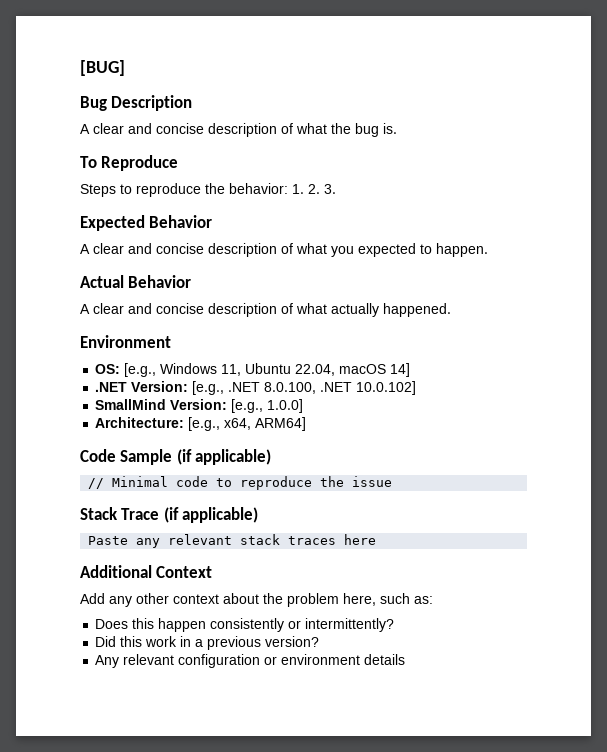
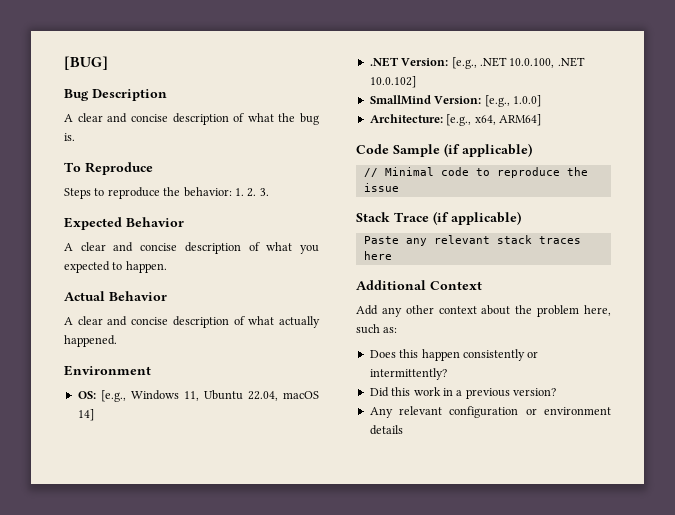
- .NET Version: [e.g., .NET 8.0.100, .NET 10.0.102]
+ .NET Version: [e.g., .NET 10.0.100, .NET 10.0.102]

